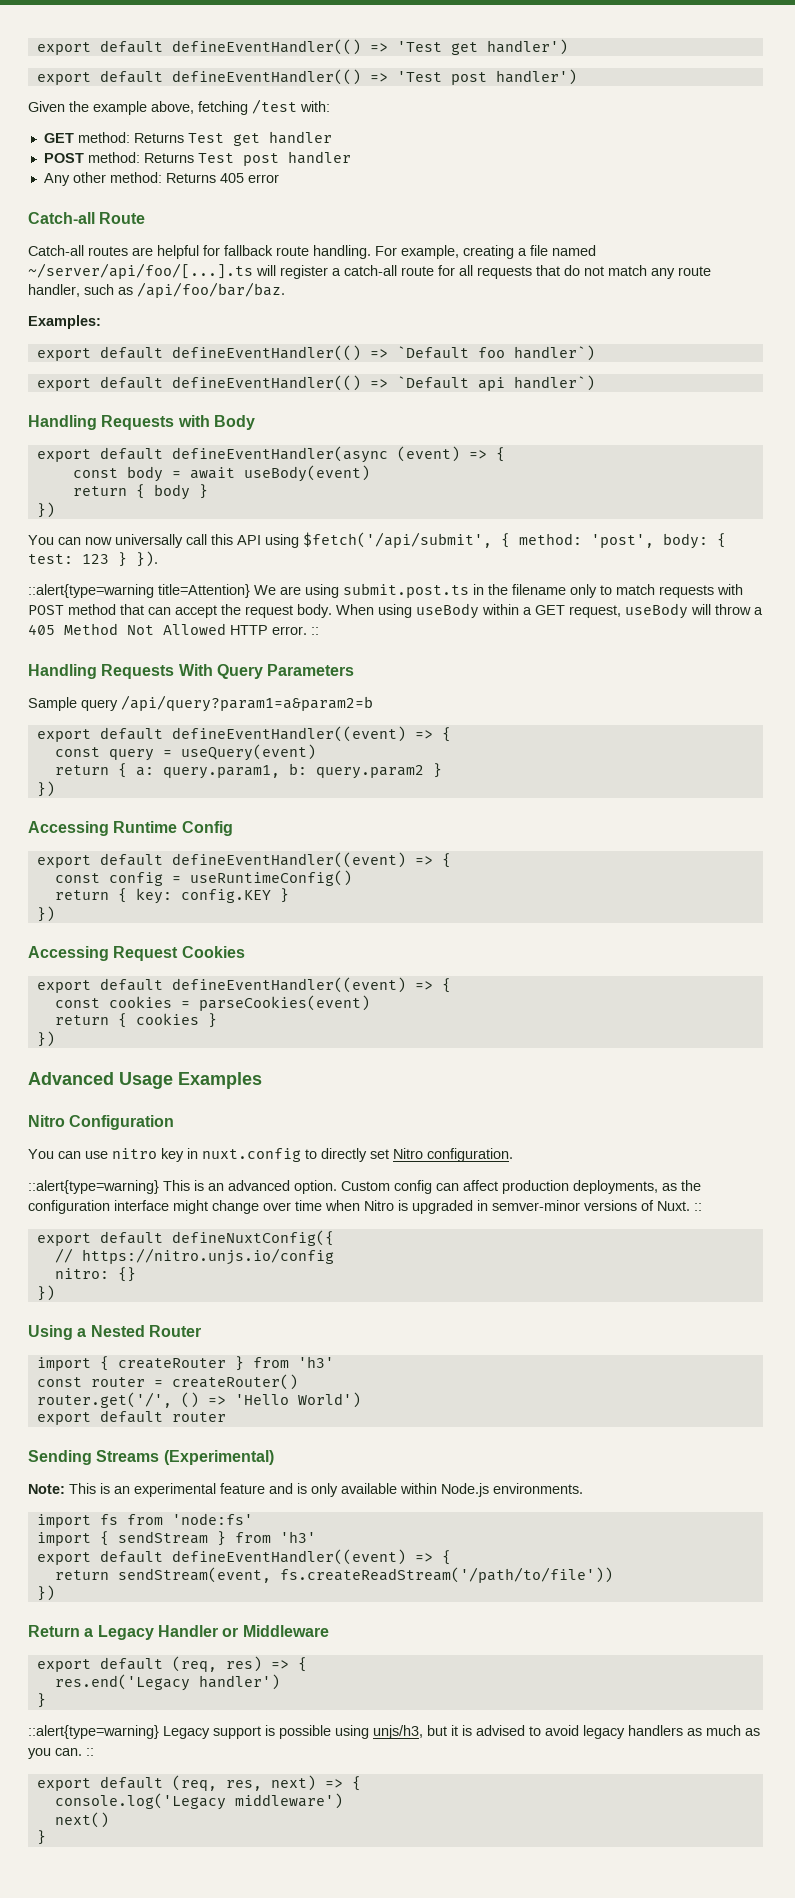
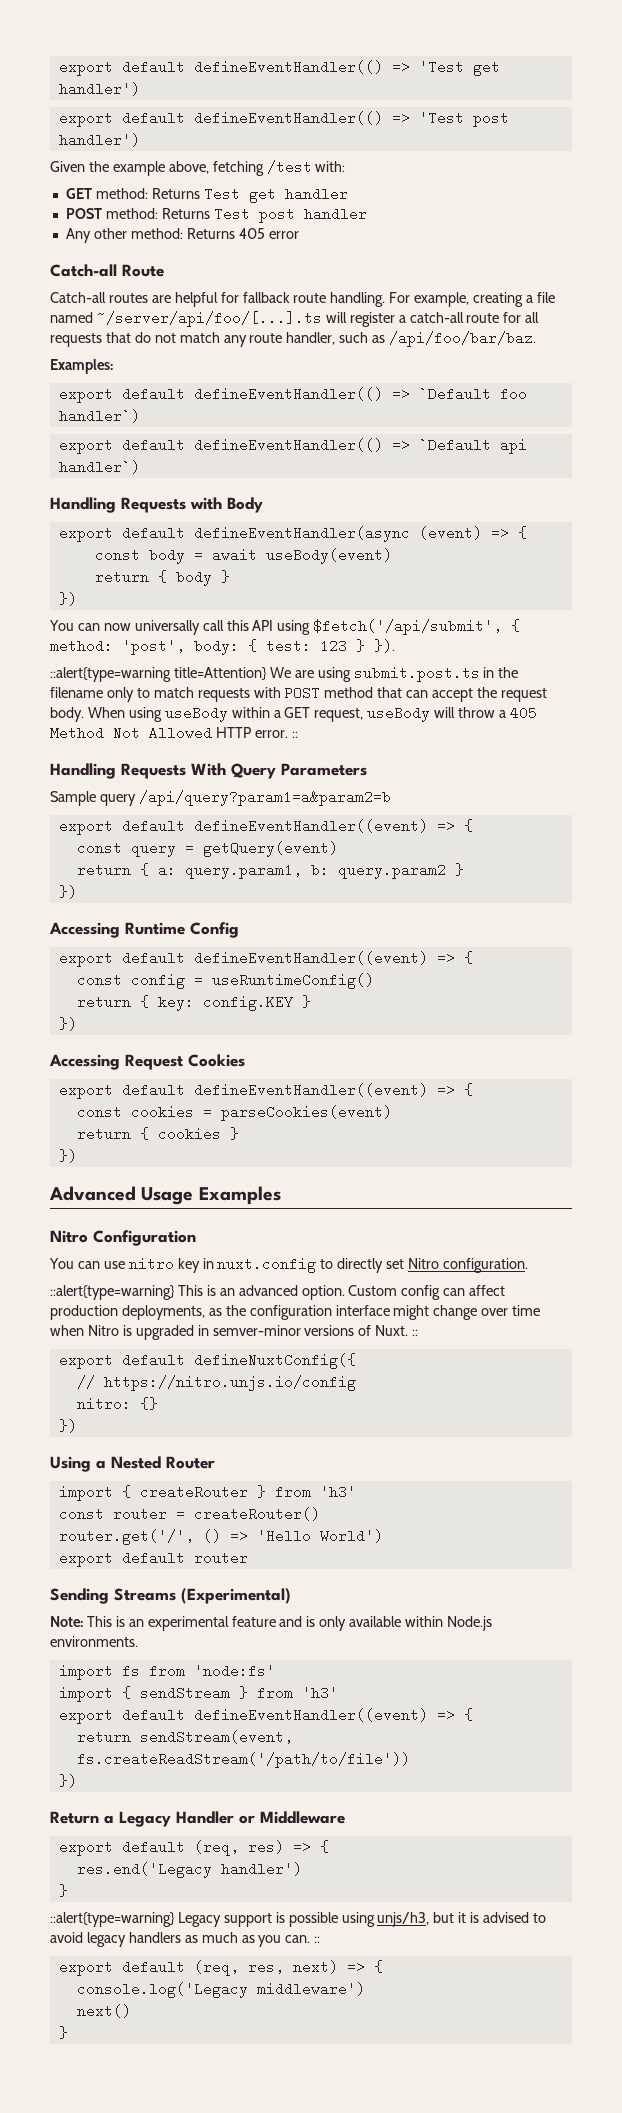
- const query = useQuery(event)
+ const query = getQuery(event)

